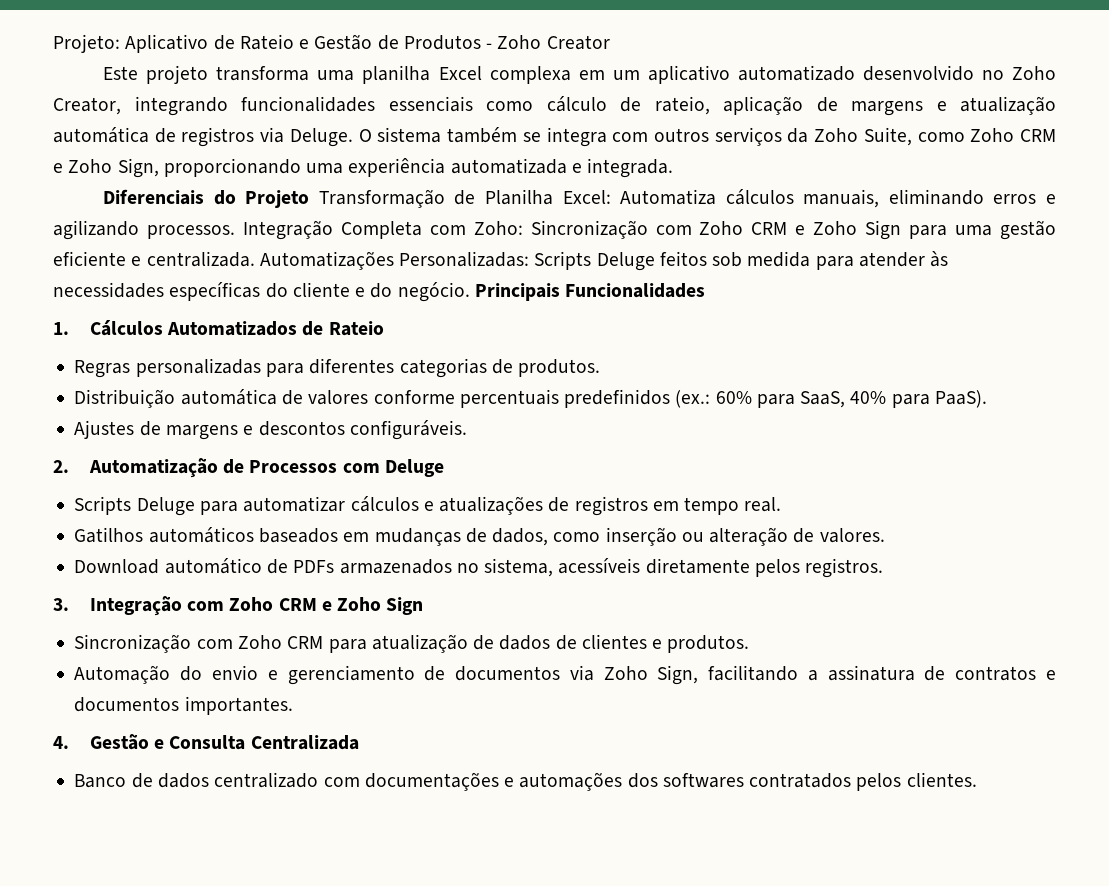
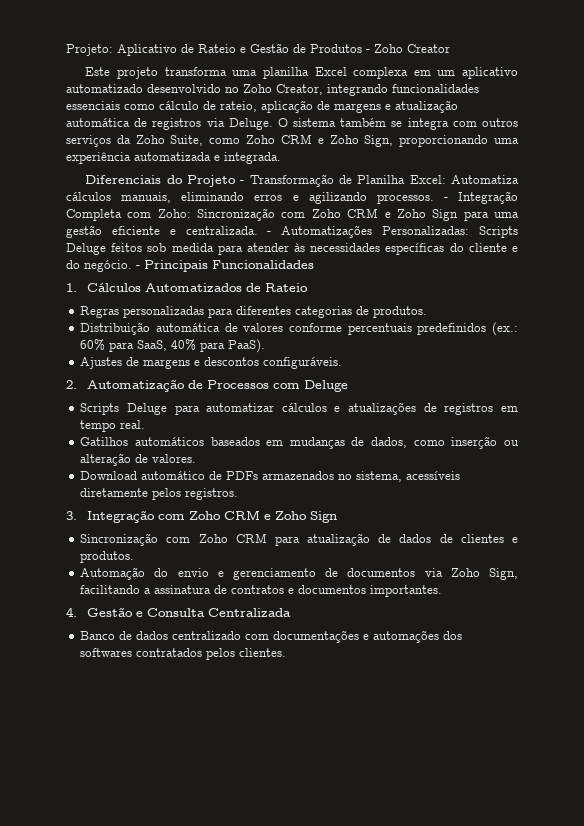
- Diferenciais do Projeto Transformação de Planilha Excel: Automatiza cálculos manuais, eliminando erros e agilizando processos.
+ Diferenciais do Projeto - Transformação de Planilha Excel: Automatiza cálculos manuais, eliminando erros e agilizando processos.
- Integração Completa com Zoho: Sincronização com Zoho CRM e Zoho Sign para uma gestão eficiente e centralizada.
+ - Integração Completa com Zoho: Sincronização com Zoho CRM e Zoho Sign para uma gestão eficiente e centralizada.
- Automatizações Personalizadas: Scripts Deluge feitos sob medida para atender às necessidades específicas do cliente e do negócio.
+ - Automatizações Personalizadas: Scripts Deluge feitos sob medida para atender às necessidades específicas do cliente e do negócio.
- Principais Funcionalidades
+ - Principais Funcionalidades

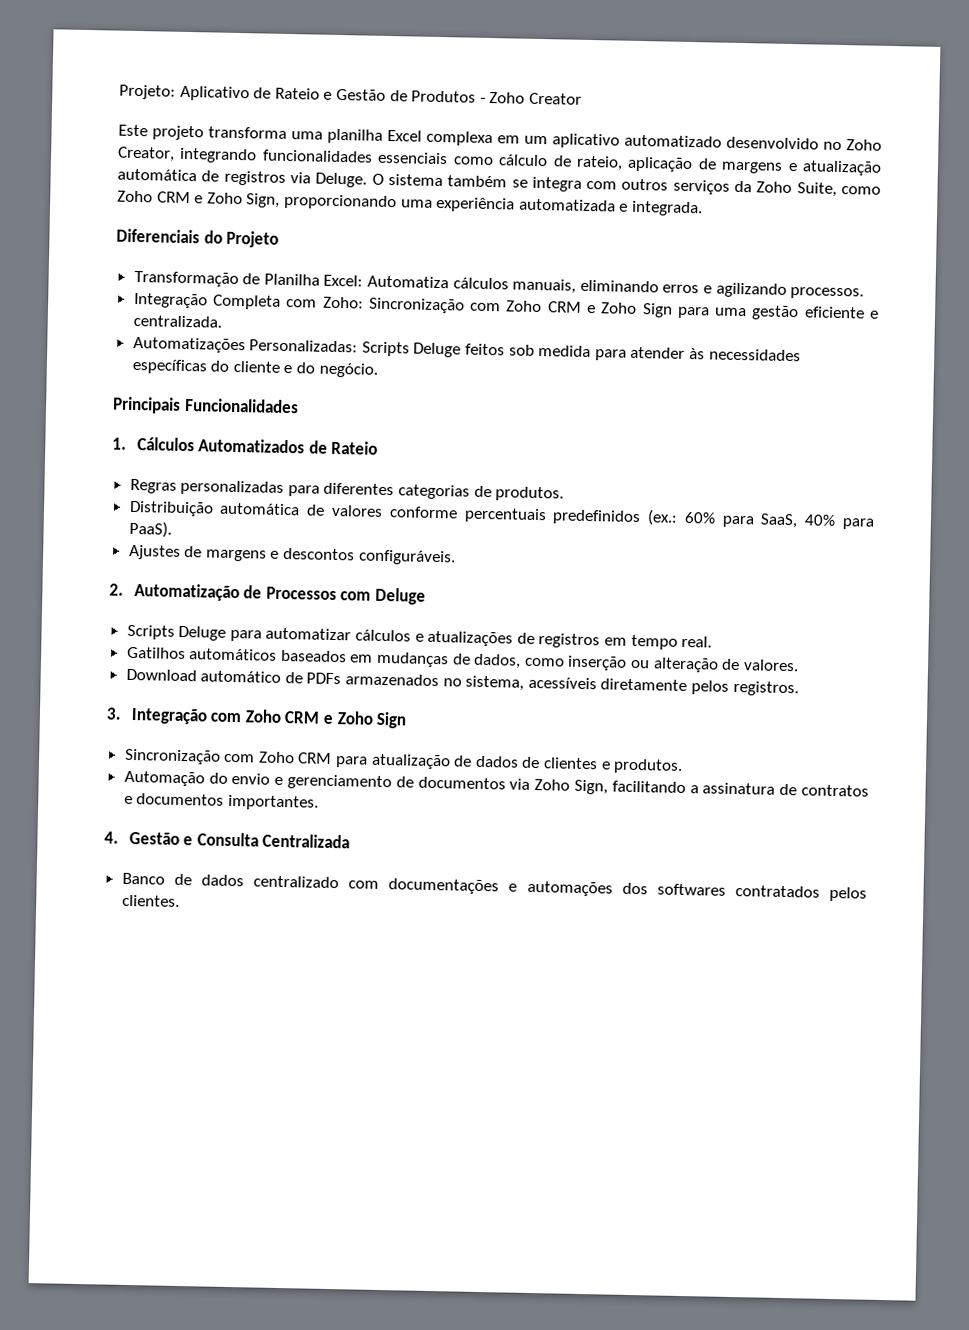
- Diferenciais do Projeto - Transformação de Planilha Excel: Automatiza cálculos manuais, eliminando erros e agilizando processos. - Integração Completa com Zoho: Sincronização com Zoho CRM e Zoho Sign para uma gestão eficiente e centralizada. - Automatizações Personalizadas: Scripts Deluge feitos sob medida para atender às necessidades específicas do cliente e do negócio. - Principais Funcionalidades
+ Diferenciais do Projeto
+ Transformação de Planilha Excel: Automatiza cálculos manuais, eliminando erros e agilizando processos.
+ Integração Completa com Zoho: Sincronização com Zoho CRM e Zoho Sign para uma gestão eficiente e centralizada.
+ Automatizações Personalizadas: Scripts Deluge feitos sob medida para atender às necessidades específicas do cliente e do negócio.
+ Principais Funcionalidades

